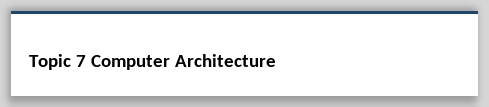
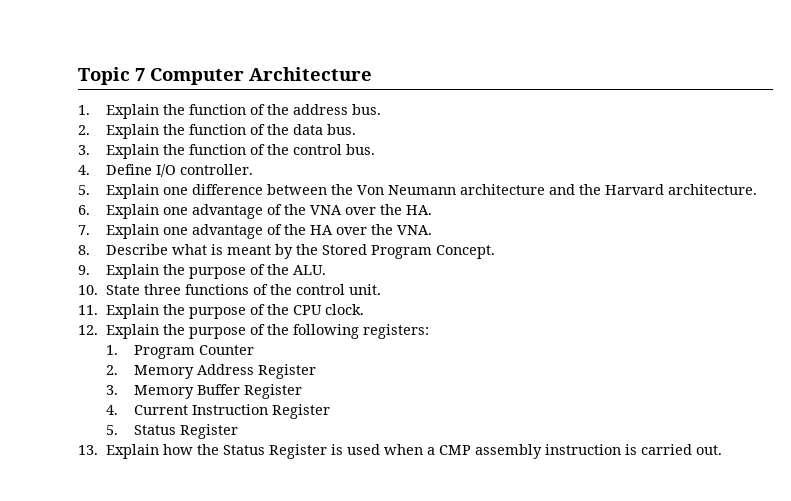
+ 1. Explain the function of the address bus.
+ 2. Explain the function of the data bus.
+ 3. Explain the function of the control bus.
+ 4. Define I/O controller.
+ 5. Explain one difference between the Von Neumann architecture and the Harvard architecture.
+ 6. Explain one advantage of the VNA over the HA.
+ 7. Explain one advantage of the HA over the VNA.
+ 8. Describe what is meant by the Stored Program Concept.
+ 9. Explain the purpose of the ALU.
+ 10. State three functions of the control unit.
+ 11. Explain the purpose of the CPU clock.
+ 12. Explain the purpose of the following registers:
+ 1. Program Counter
+ 2. Memory Address Register
+ 3. Memory Buffer Register
+ 4. Current Instruction Register
+ 5. Status Register
+ 13. Explain how the Status Register is used when a CMP assembly instruction is carried out.

